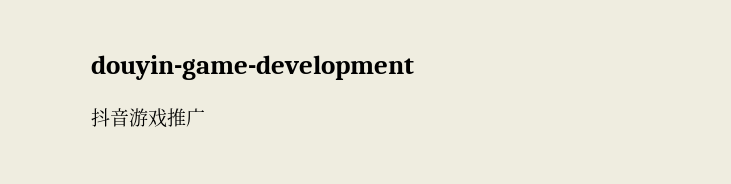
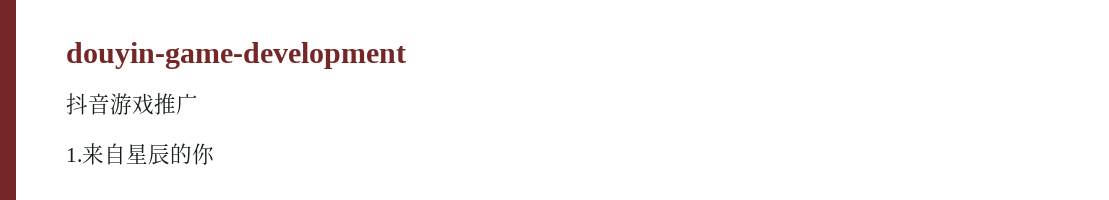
+ 1.来自星辰的你

